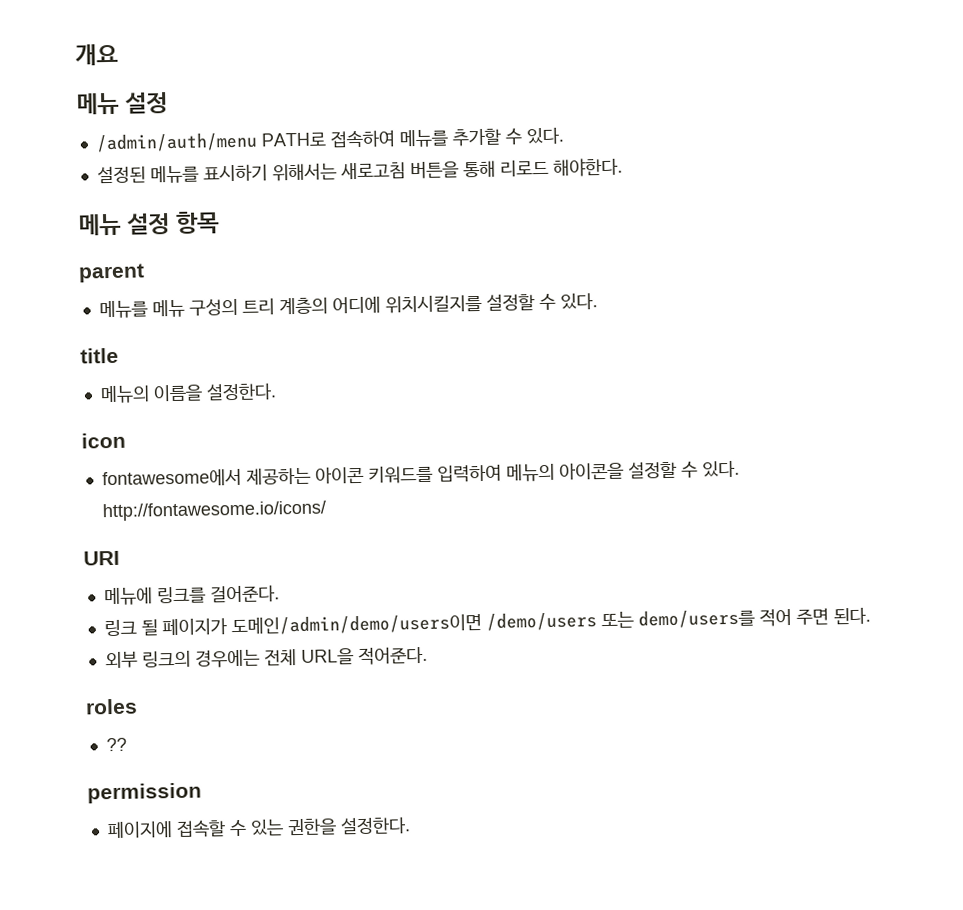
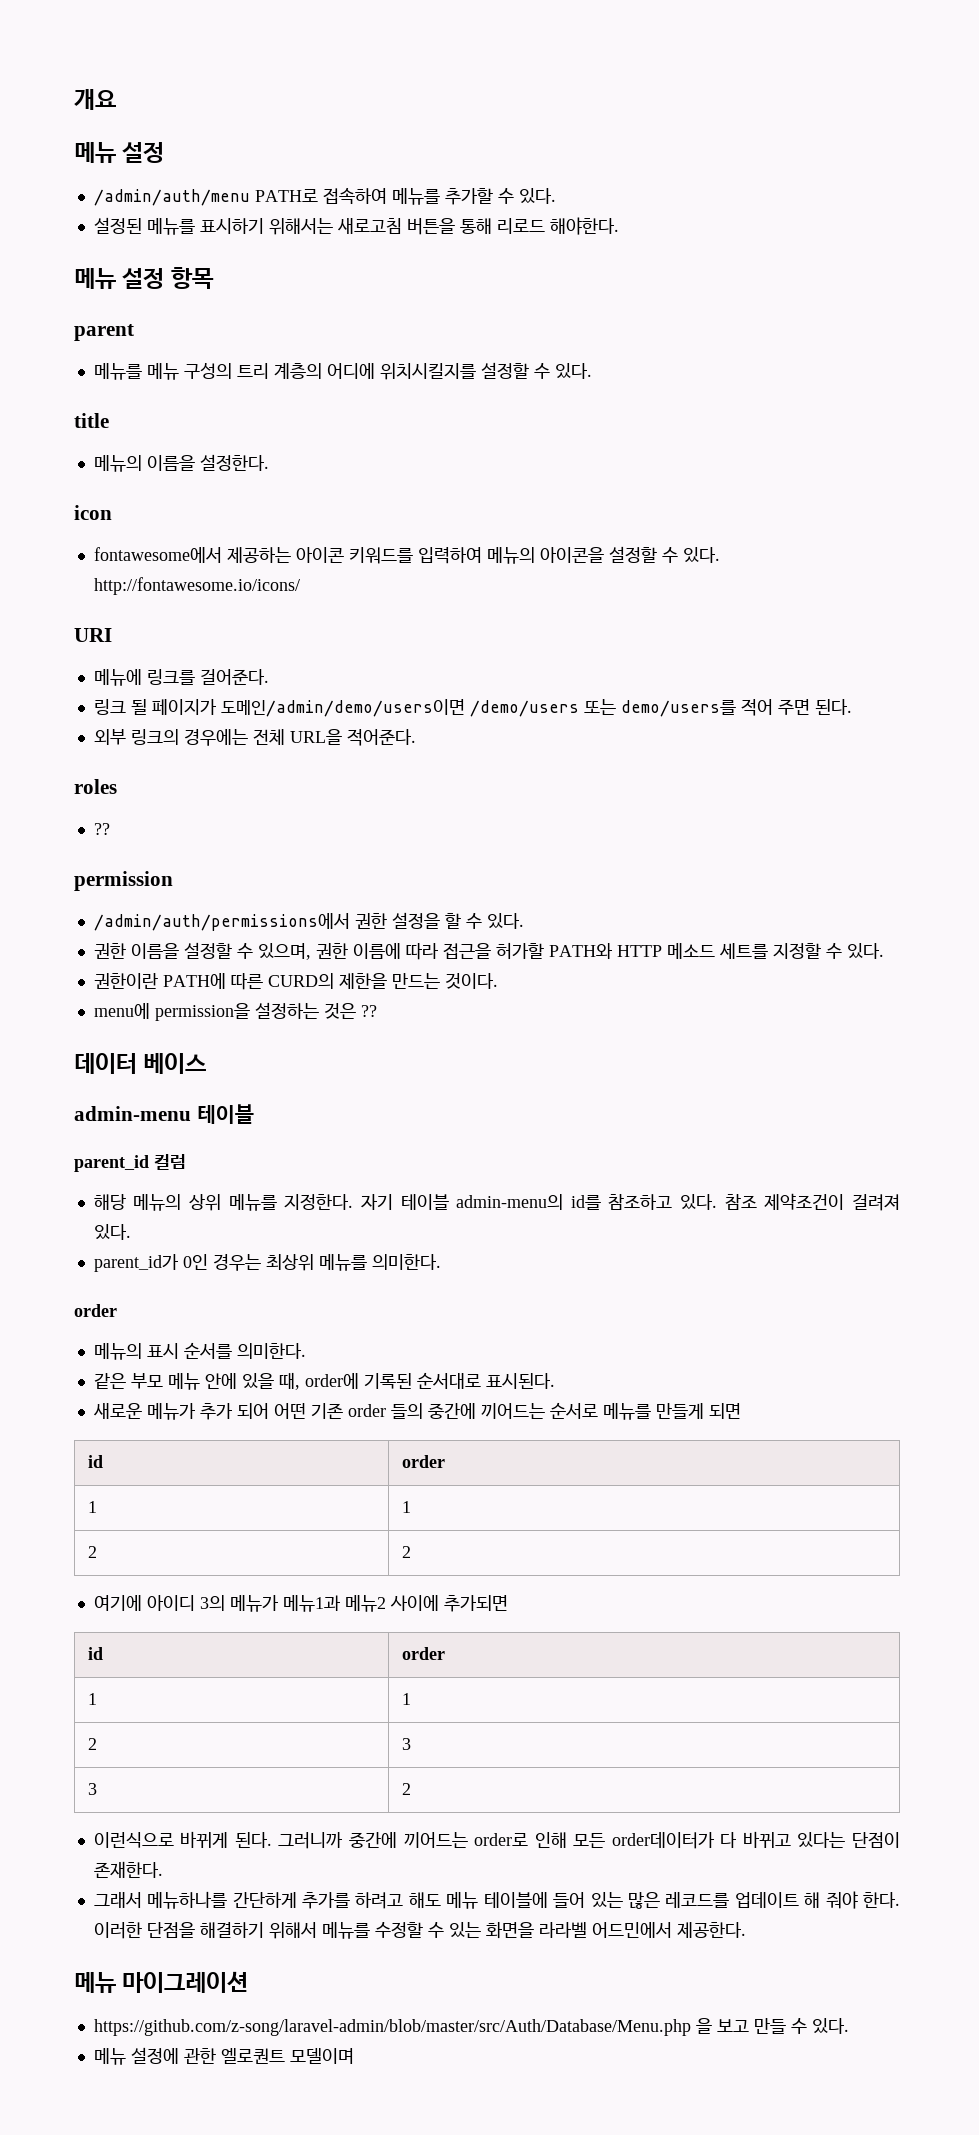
- 페이지에 접속할 수 있는 권한을 설정한다.
+ /admin/auth/permissions에서 권한 설정을 할 수 있다.
+ 권한 이름을 설정할 수 있으며, 권한 이름에 따라 접근을 허가할 PATH와 HTTP 메소드 세트를 지정할 수 있다.
+ 권한이란 PATH에 따른 CURD의 제한을 만드는 것이다.
+ menu에 permission을 설정하는 것은 ??
+ 데이터 베이스
+ admin-menu 테이블
+ parent_id 컬럼
+ 해당 메뉴의 상위 메뉴를 지정한다. 자기 테이블 admin-menu의 id를 참조하고 있다. 참조 제약조건이 걸려져 있다.
+ parent_id가 0인 경우는 최상위 메뉴를 의미한다.
+ order
+ 메뉴의 표시 순서를 의미한다.
+ 같은 부모 메뉴 안에 있을 때, order에 기록된 순서대로 표시된다.
+ 새로운 메뉴가 추가 되어 어떤 기존 order 들의 중간에 끼어드는 순서로 메뉴를 만들게 되면
+ id | order
+ 1 | 1
+ 2 | 2
+ 여기에 아이디 3의 메뉴가 메뉴1과 메뉴2 사이에 추가되면
+ id | order
+ 1 | 1
+ 2 | 3
+ 3 | 2
+ 이런식으로 바뀌게 된다. 그러니까 중간에 끼어드는 order로 인해 모든 order데이터가 다 바뀌고 있다는 단점이 존재한다.
+ 그래서 메뉴하나를 간단하게 추가를 하려고 해도 메뉴 테이블에 들어 있는 많은 레코드를 업데이트 해 줘야 한다. 이러한 단점을 해결하기 위해서 메뉴를 수정할 수 있는 화면을 라라벨 어드민에서 제공한다.
+ 메뉴 마이그레이션
+ https://github.com/z-song/laravel-admin/blob/master/src/Auth/Database/Menu.php 을 보고 만들 수 있다.
+ 메뉴 설정에 관한 엘로퀀트 모델이며

